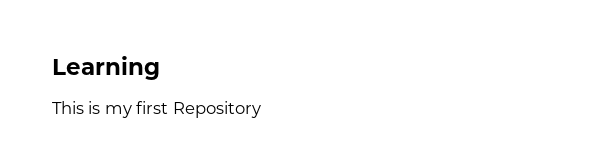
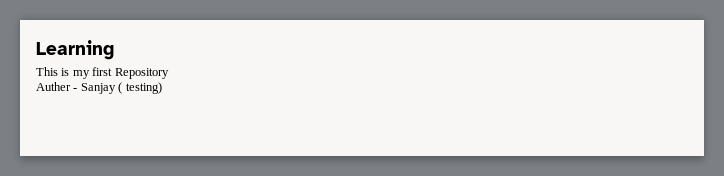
+ Auther - Sanjay ( testing)

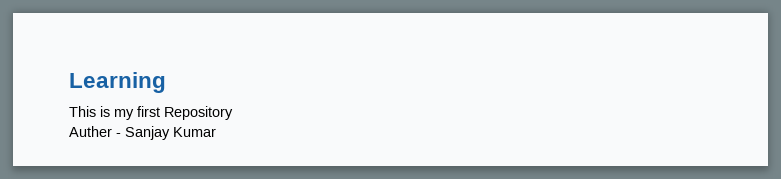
- Auther - Sanjay ( testing)
+ Auther - Sanjay Kumar

